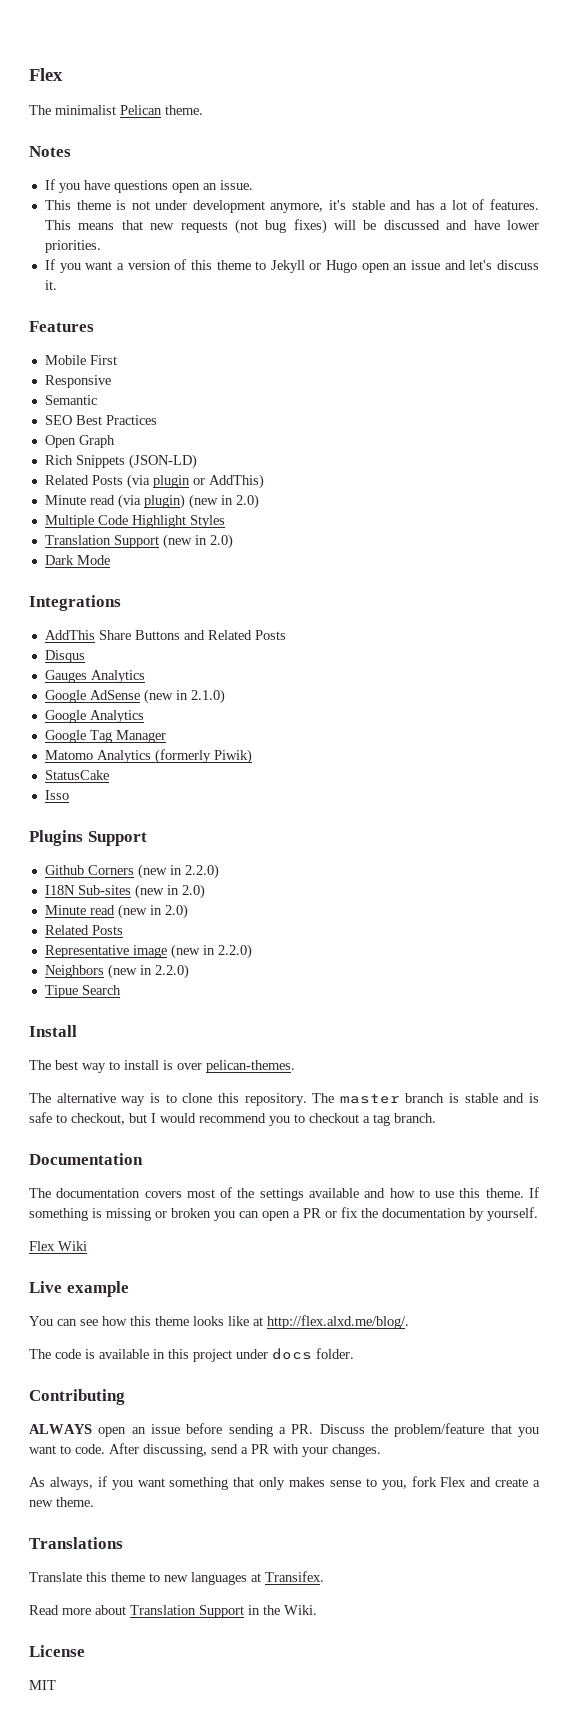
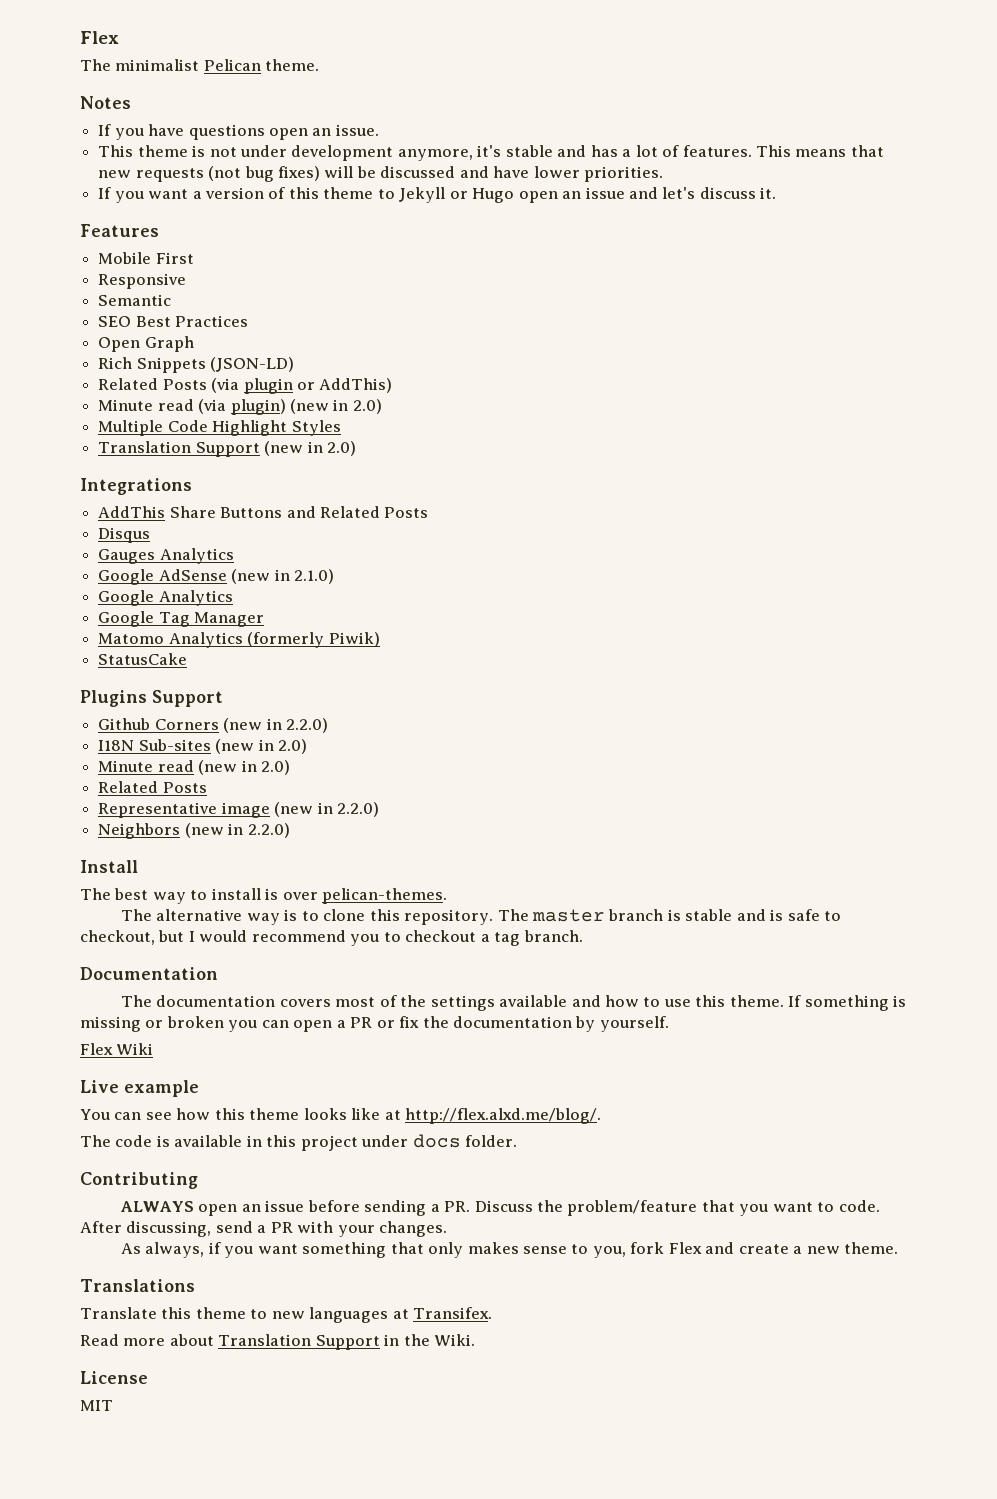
- Dark Mode
- Isso
- Tipue Search

